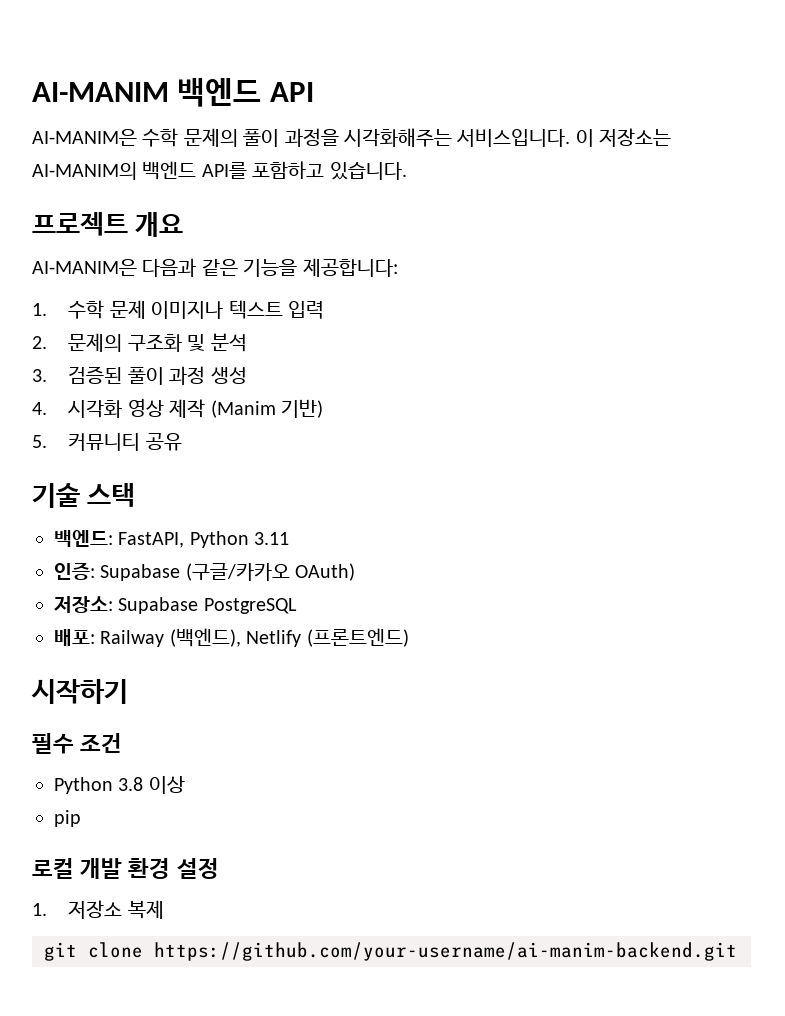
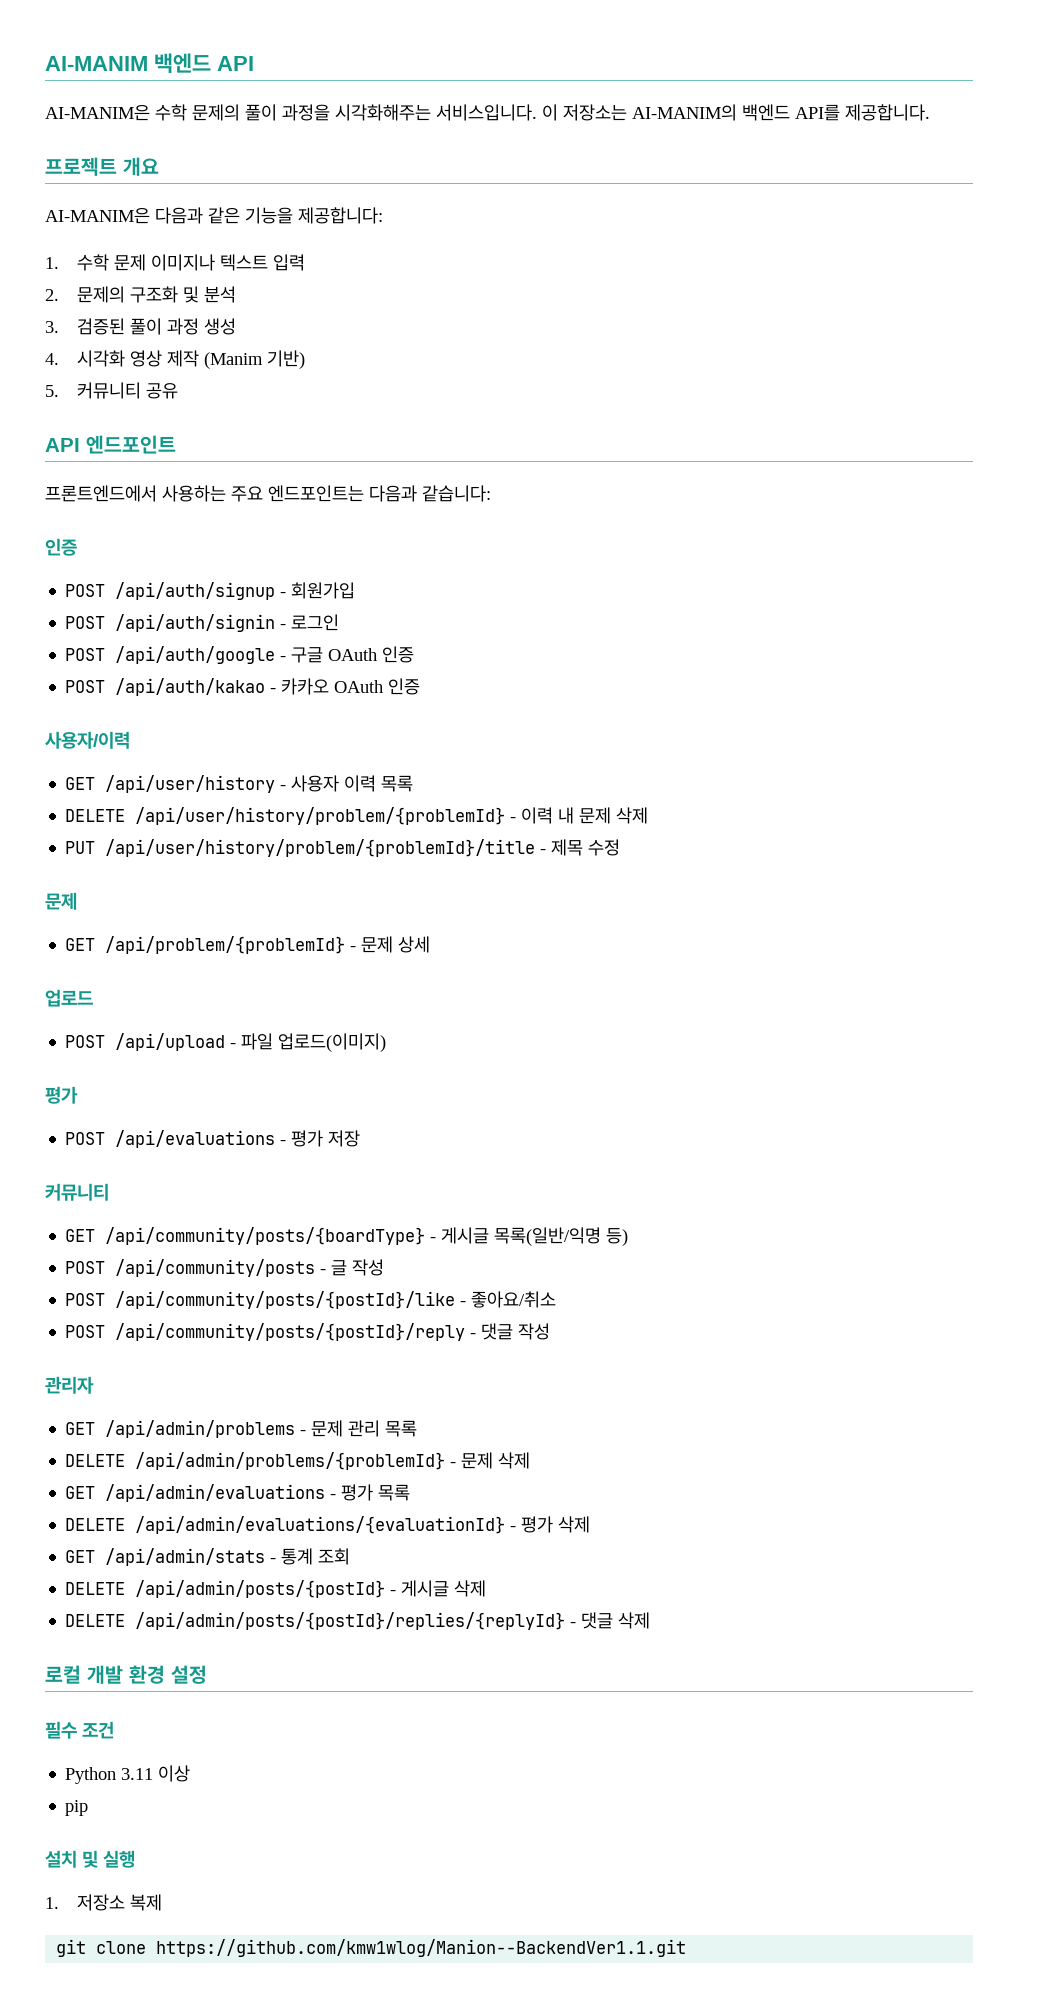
- 이 저장소는 AI-MANIM의 백엔드 API를 포함하고 있습니다.
+ 이 저장소는 AI-MANIM의 백엔드 API를 제공합니다.
- 기술 스택
- 백엔드: FastAPI, Python 3.11
- 인증: Supabase (구글/카카오 OAuth)
- 저장소: Supabase PostgreSQL
- 배포: Railway (백엔드), Netlify (프론트엔드)
- 시작하기
+ API 엔드포인트
+ 프론트엔드에서 사용하는 주요 엔드포인트는 다음과 같습니다:
+ 인증
+ POST /api/auth/signup - 회원가입
+ POST /api/auth/signin - 로그인
+ POST /api/auth/google - 구글 OAuth 인증
+ POST /api/auth/kakao - 카카오 OAuth 인증
+ 사용자/이력
+ GET /api/user/history - 사용자 이력 목록
+ DELETE /api/user/history/problem/{problemId} - 이력 내 문제 삭제
+ PUT /api/user/history/problem/{problemId}/title - 제목 수정
+ 문제
+ GET /api/problem/{problemId} - 문제 상세
+ 업로드
+ POST /api/upload - 파일 업로드(이미지)
+ 평가
+ POST /api/evaluations - 평가 저장
+ 커뮤니티
+ GET /api/community/posts/{boardType} - 게시글 목록(일반/익명 등)
+ POST /api/community/posts - 글 작성
+ POST /api/community/posts/{postId}/like - 좋아요/취소
+ POST /api/community/posts/{postId}/reply - 댓글 작성
+ 관리자
+ GET /api/admin/problems - 문제 관리 목록
+ DELETE /api/admin/problems/{problemId} - 문제 삭제
+ GET /api/admin/evaluations - 평가 목록
+ DELETE /api/admin/evaluations/{evaluationId} - 평가 삭제
+ GET /api/admin/stats - 통계 조회
+ DELETE /api/admin/posts/{postId} - 게시글 삭제
+ DELETE /api/admin/posts/{postId}/replies/{replyId} - 댓글 삭제
+ 로컬 개발 환경 설정
- Python 3.8 이상
+ Python 3.11 이상
- 로컬 개발 환경 설정
+ 설치 및 실행
- git clone https://github.com/your-username/ai-manim-backend.git
+ git clone https://github.com/kmw1wlog/Manion--BackendVer1.1.git

